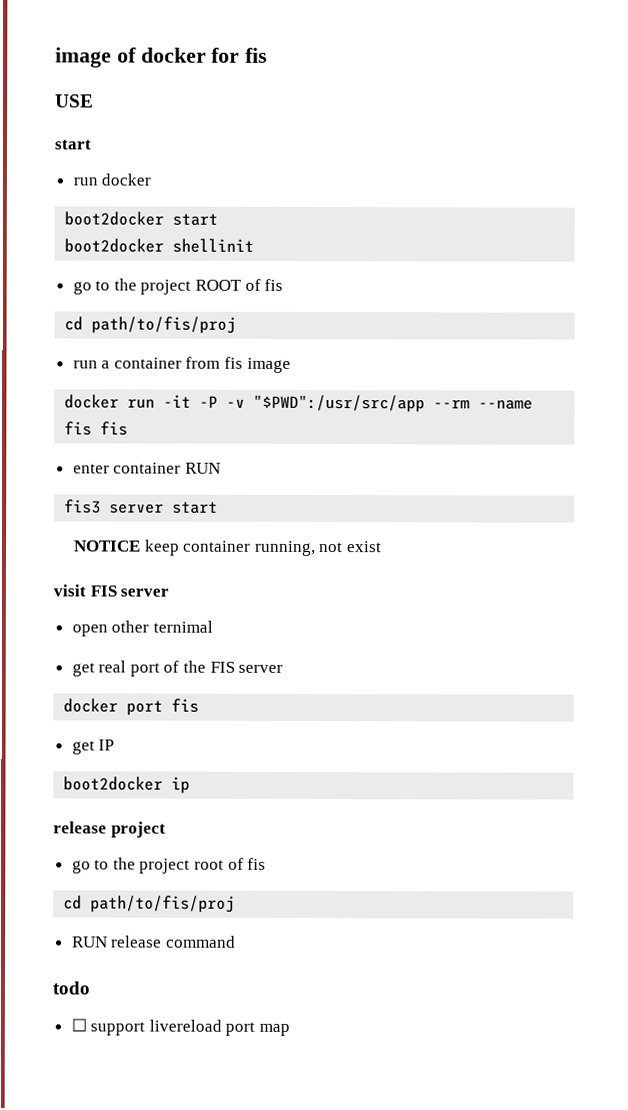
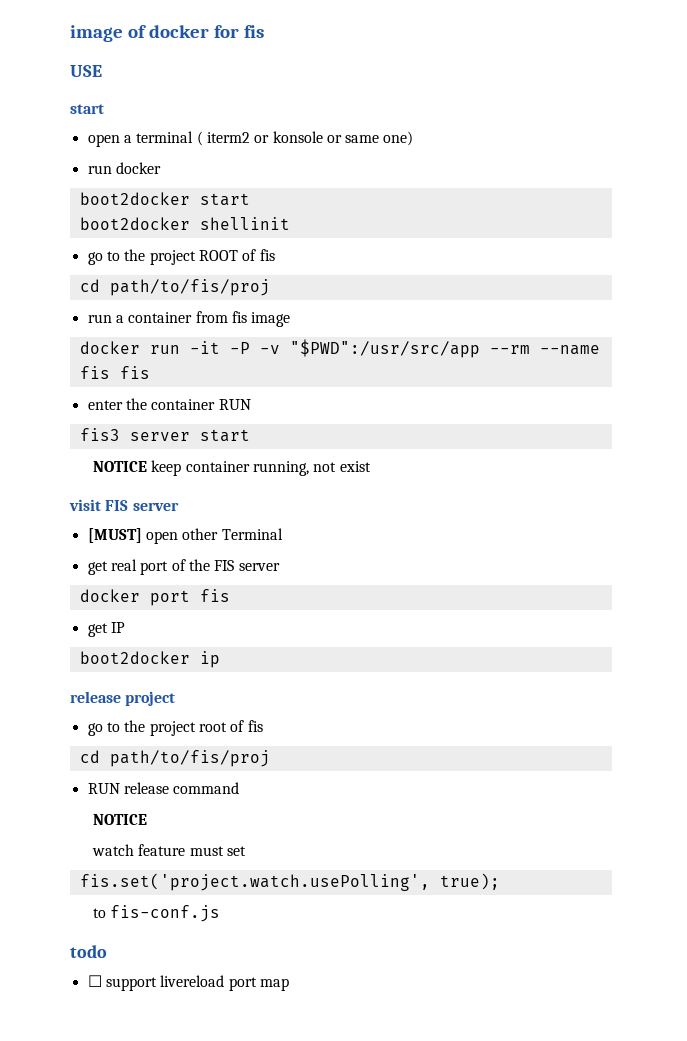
+ open a terminal ( iterm2 or konsole or same one)
- enter container RUN
+ enter the container RUN
- open other ternimal
+ [MUST] open other Terminal
  RUN release command
+ NOTICE
+ watch feature must set
+ fis.set('project.watch.usePolling', true);
+ to fis-conf.js

